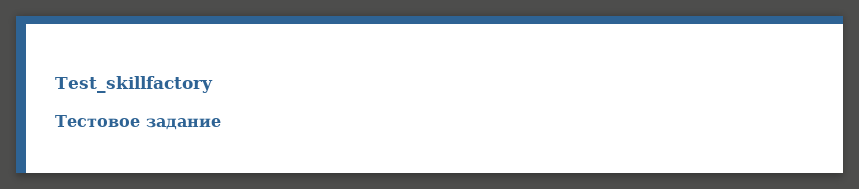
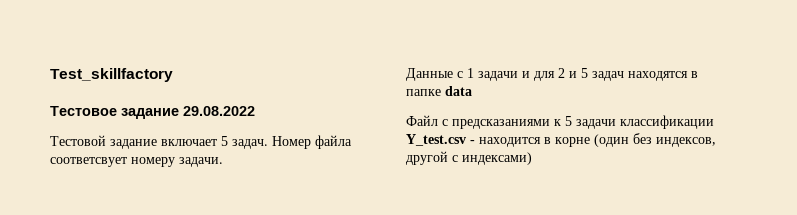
- Тестовое задание
+ Тестовое задание 29.08.2022
+ Тестовой задание включает 5 задач. Номер файла соответсвует номеру задачи.
+ Данные с 1 задачи и для 2 и 5 задач находятся в папке data
+ Файл с предсказаниями к 5 задачи классификации Y_test.csv - находится в корне (один без индексов, другой с индексами)

